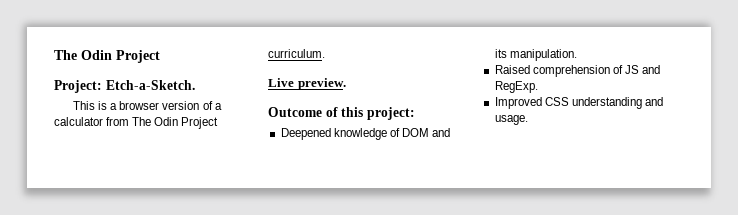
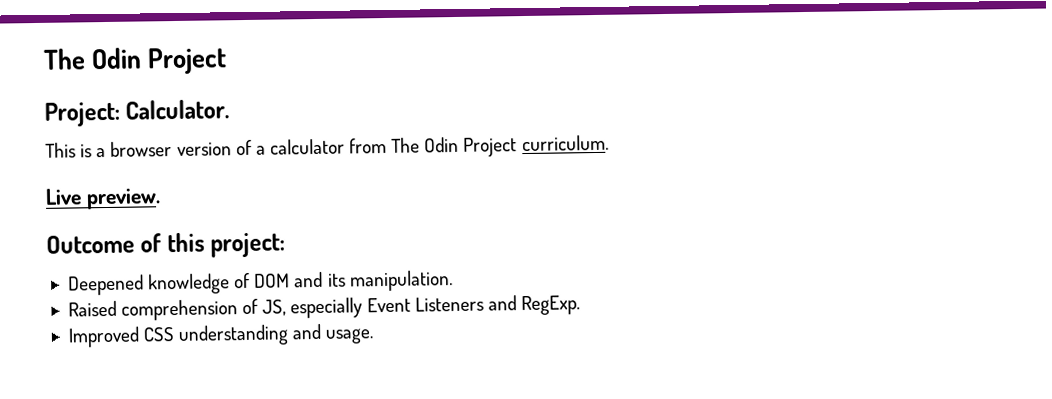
- Project: Etch-a-Sketch.
+ Project: Calculator.
- Raised comprehension of JS and RegExp.
+ Raised comprehension of JS, especially Event Listeners and RegExp.

